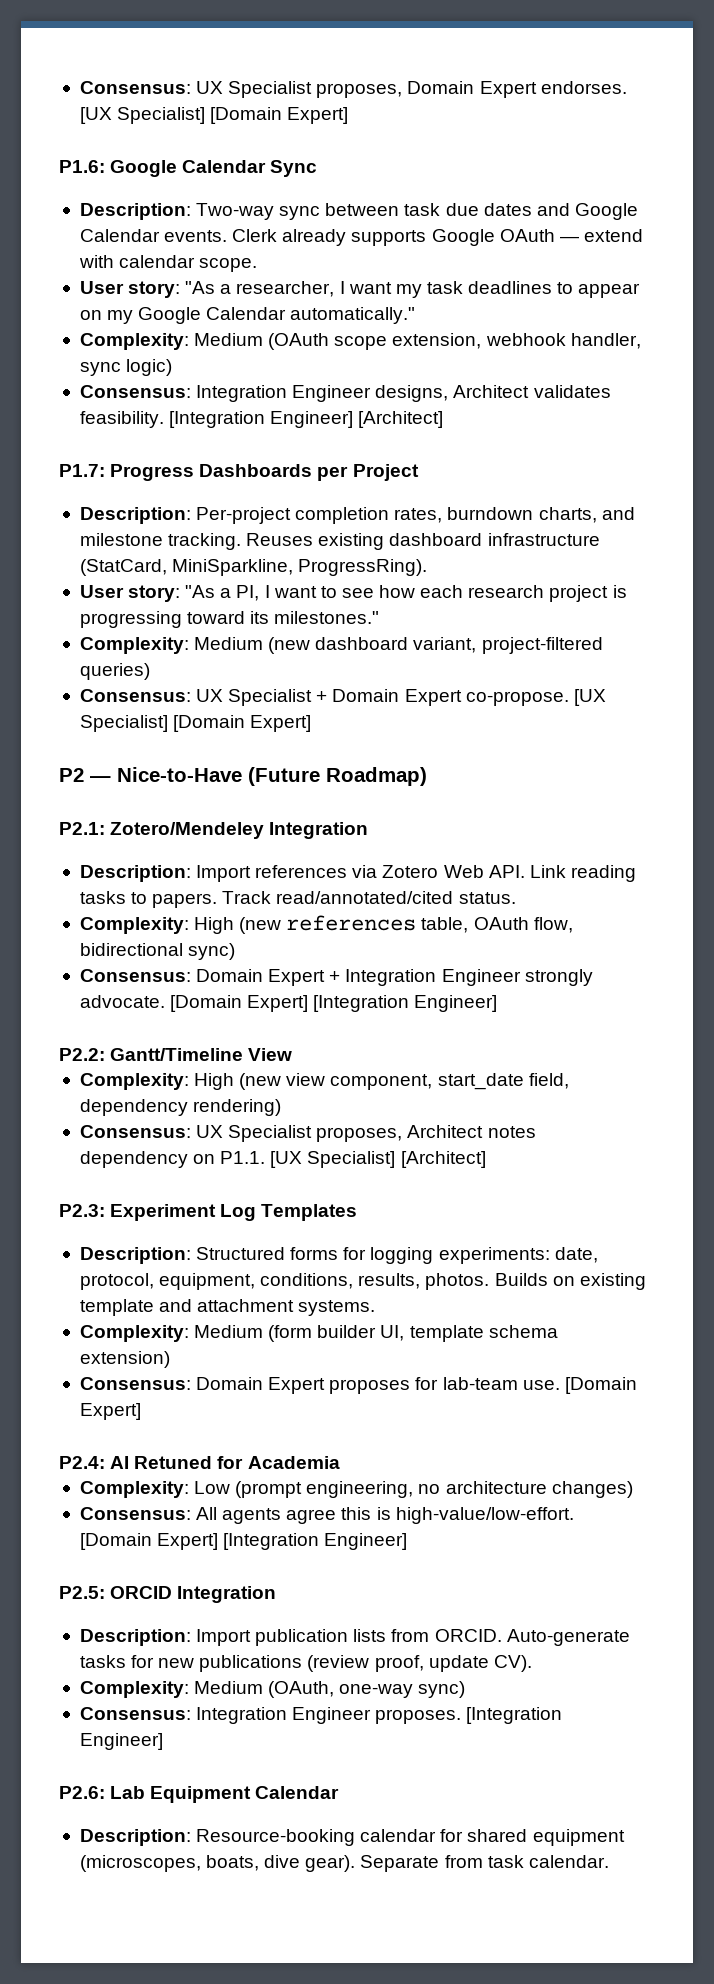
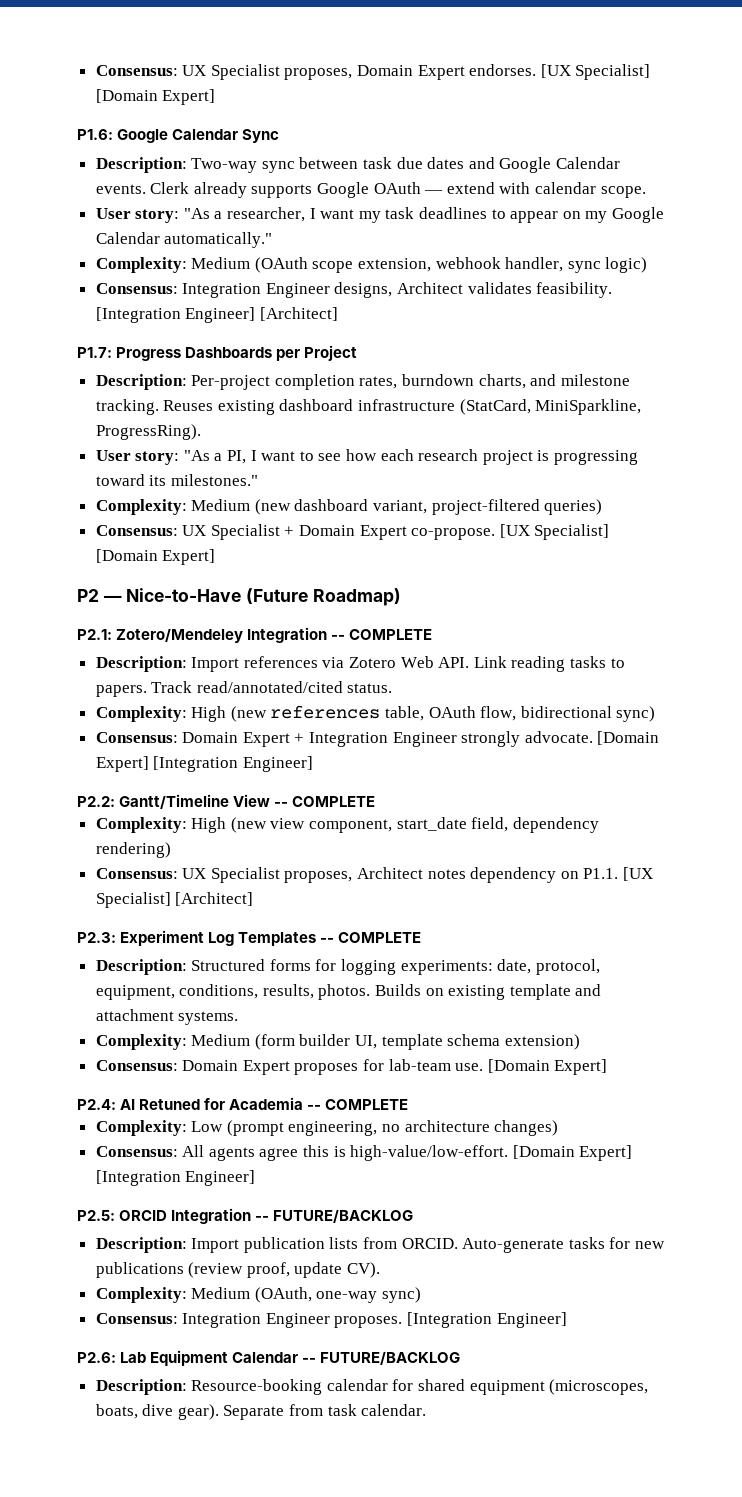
- P2.1: Zotero/Mendeley Integration
+ P2.1: Zotero/Mendeley Integration -- COMPLETE
- P2.2: Gantt/Timeline View
+ P2.2: Gantt/Timeline View -- COMPLETE
- P2.3: Experiment Log Templates
+ P2.3: Experiment Log Templates -- COMPLETE
- P2.4: AI Retuned for Academia
+ P2.4: AI Retuned for Academia -- COMPLETE
- P2.5: ORCID Integration
+ P2.5: ORCID Integration -- FUTURE/BACKLOG
- P2.6: Lab Equipment Calendar
+ P2.6: Lab Equipment Calendar -- FUTURE/BACKLOG

